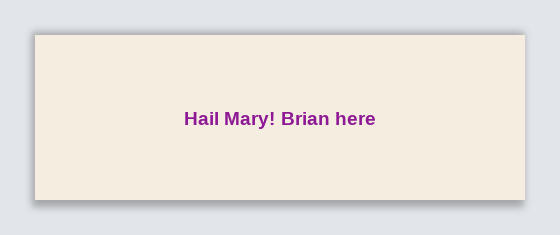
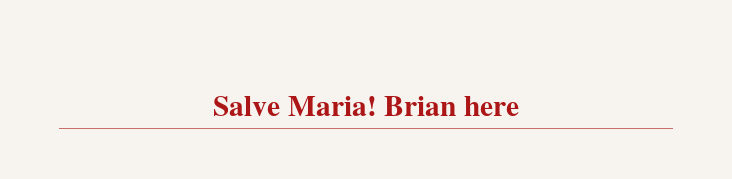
- Hail Mary!
+ Salve Maria!

